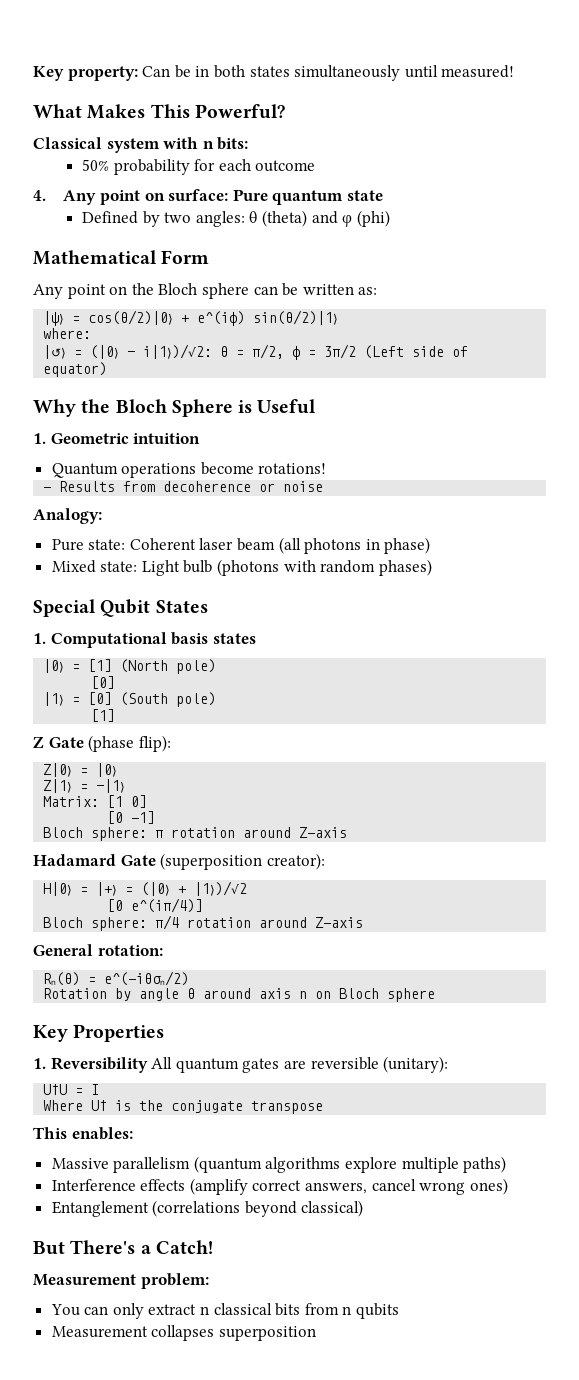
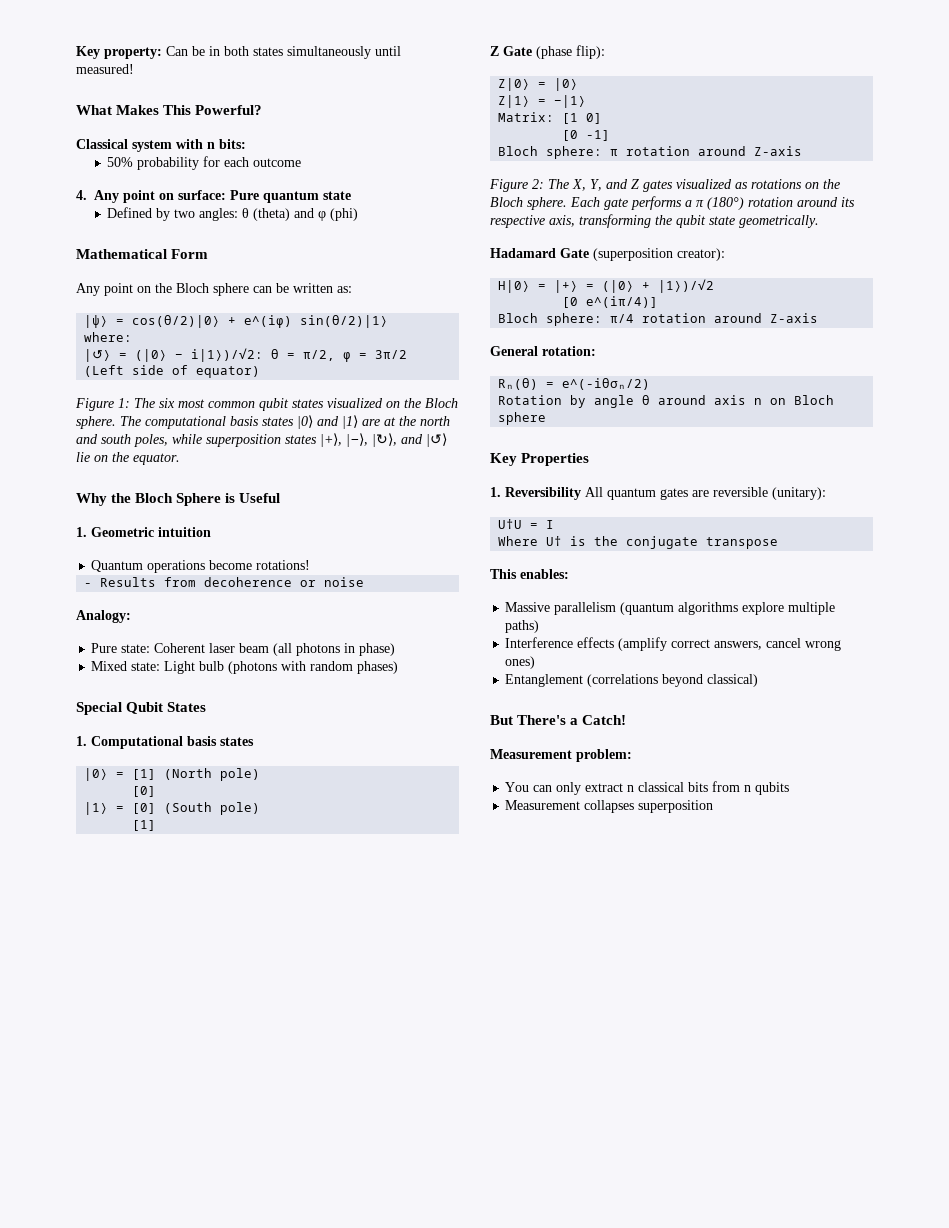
+ Figure 1: The six most common qubit states visualized on the Bloch sphere. The computational basis states |0⟩ and |1⟩ are at the north and south poles, while superposition states |+⟩, |−⟩, |↻⟩, and |↺⟩ lie on the equator.
+ Figure 2: The X, Y, and Z gates visualized as rotations on the Bloch sphere. Each gate performs a π (180°) rotation around its respective axis, transforming the qubit state geometrically.

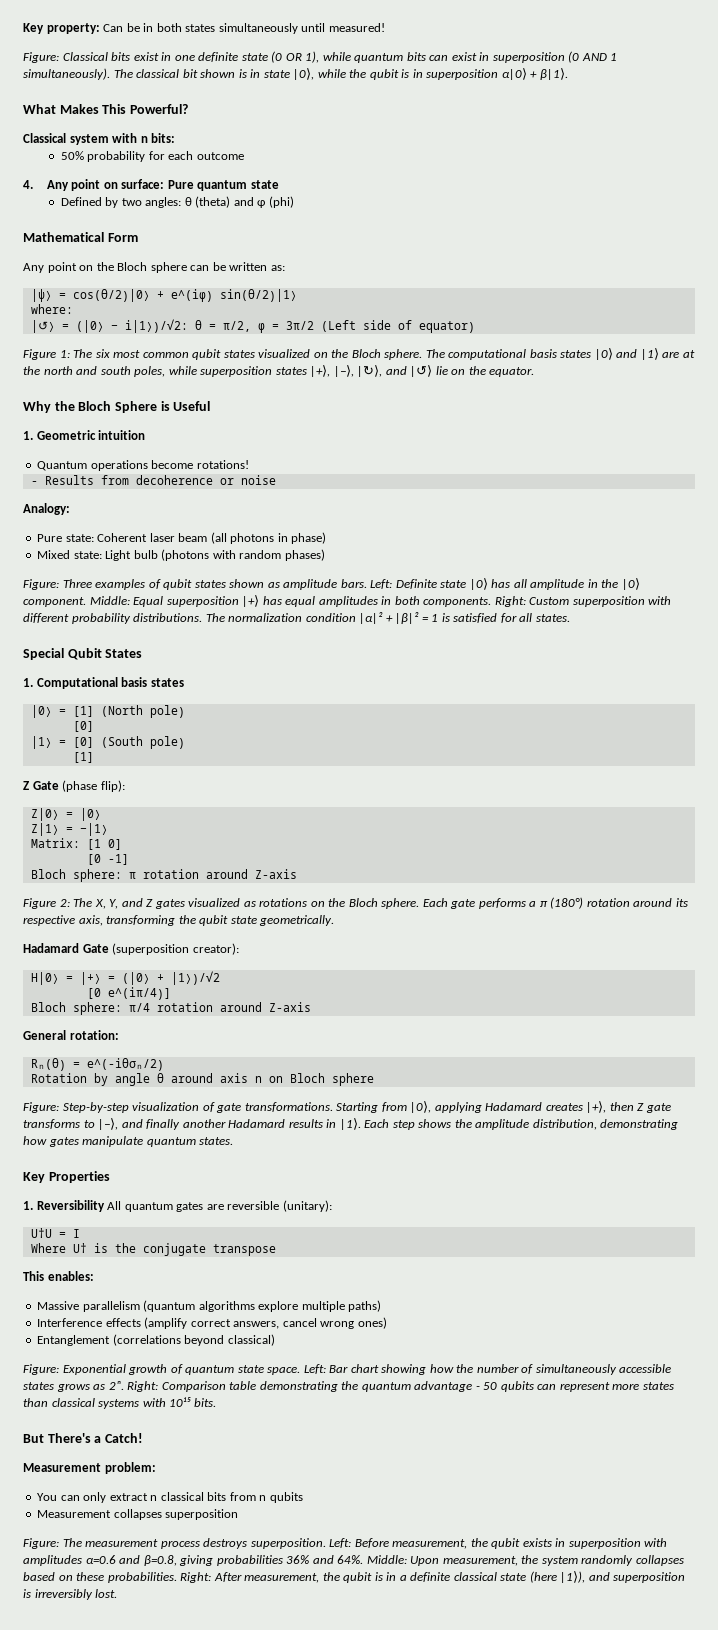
+ Figure: Classical bits exist in one definite state (0 OR 1), while quantum bits can exist in superposition (0 AND 1 simultaneously). The classical bit shown is in state |0⟩, while the qubit is in superposition α|0⟩ + β|1⟩.
+ Figure: Three examples of qubit states shown as amplitude bars. Left: Definite state |0⟩ has all amplitude in the |0⟩ component. Middle: Equal superposition |+⟩ has equal amplitudes in both components. Right: Custom superposition with different probability distributions. The normalization condition |α|² + |β|² = 1 is satisfied for all states.
+ Figure: Step-by-step visualization of gate transformations. Starting from |0⟩, applying Hadamard creates |+⟩, then Z gate transforms to |−⟩, and finally another Hadamard results in |1⟩. Each step shows the amplitude distribution, demonstrating how gates manipulate quantum states.
+ Figure: Exponential growth of quantum state space. Left: Bar chart showing how the number of simultaneously accessible states grows as 2ⁿ. Right: Comparison table demonstrating the quantum advantage - 50 qubits can represent more states than classical systems with 10¹⁵ bits.
+ Figure: The measurement process destroys superposition. Left: Before measurement, the qubit exists in superposition with amplitudes α=0.6 and β=0.8, giving probabilities 36% and 64%. Middle: Upon measurement, the system randomly collapses based on these probabilities. Right: After measurement, the qubit is in a definite classical state (here |1⟩), and superposition is irreversibly lost.

